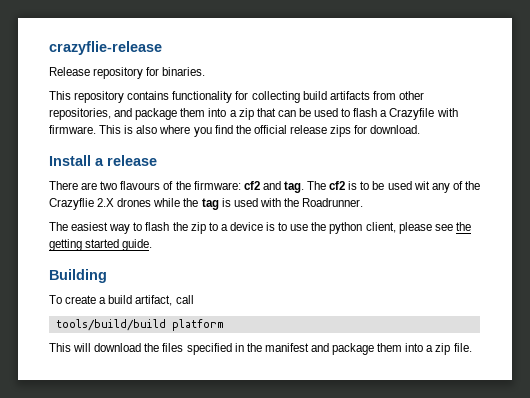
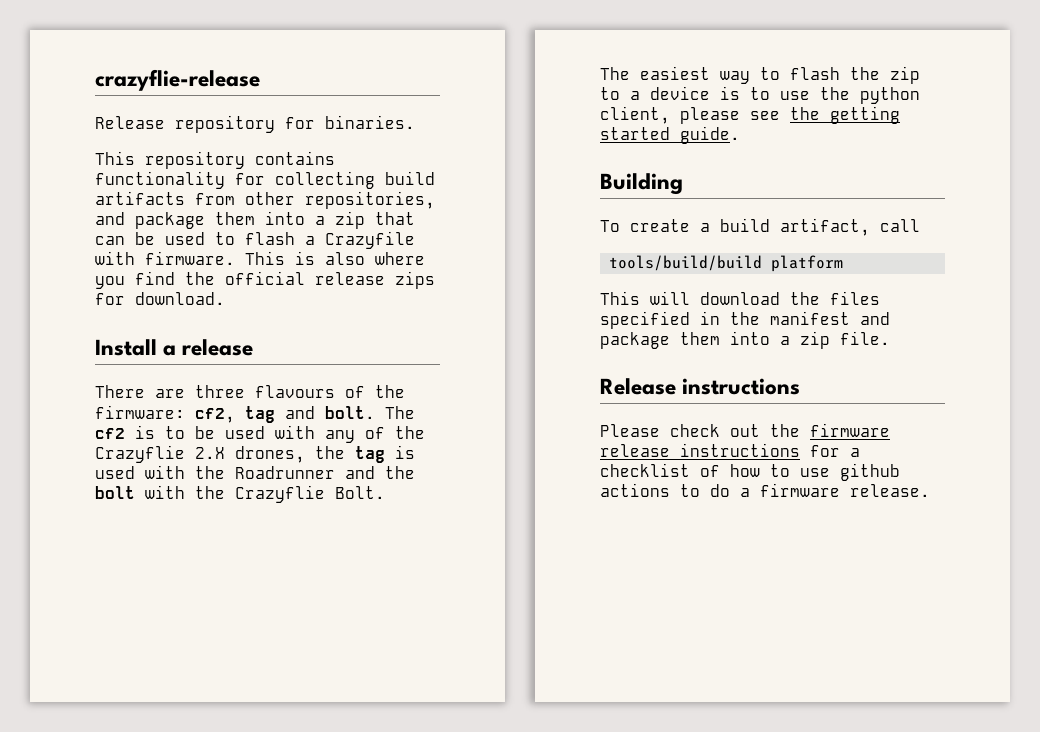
- There are two flavours of the firmware: cf2 and tag.
+ There are three flavours of the firmware: cf2, tag and bolt.
- The cf2 is to be used wit any of the Crazyflie 2.X drones while the tag is used with the Roadrunner.
+ The cf2 is to be used with any of the Crazyflie 2.X drones, the tag is used with the Roadrunner and the bolt with the Crazyflie Bolt.
+ Release instructions
+ Please check out the firmware release instructions for a checklist of how to use github actions to do a firmware release.

